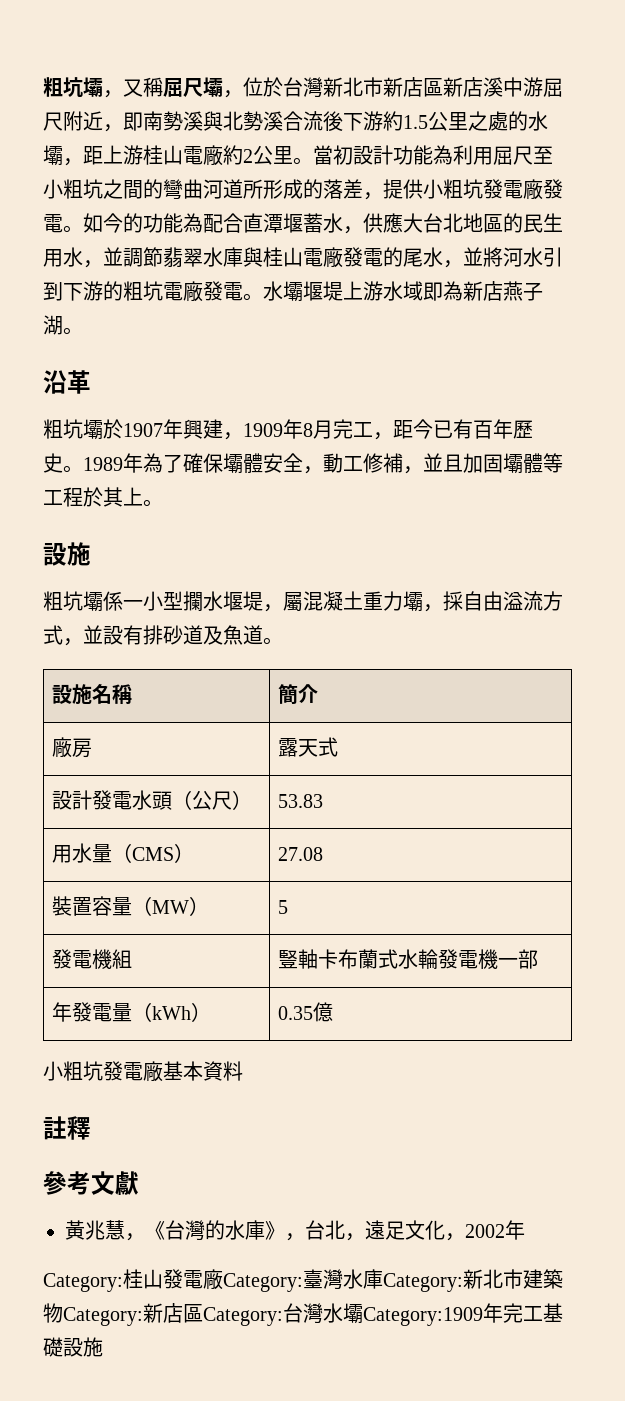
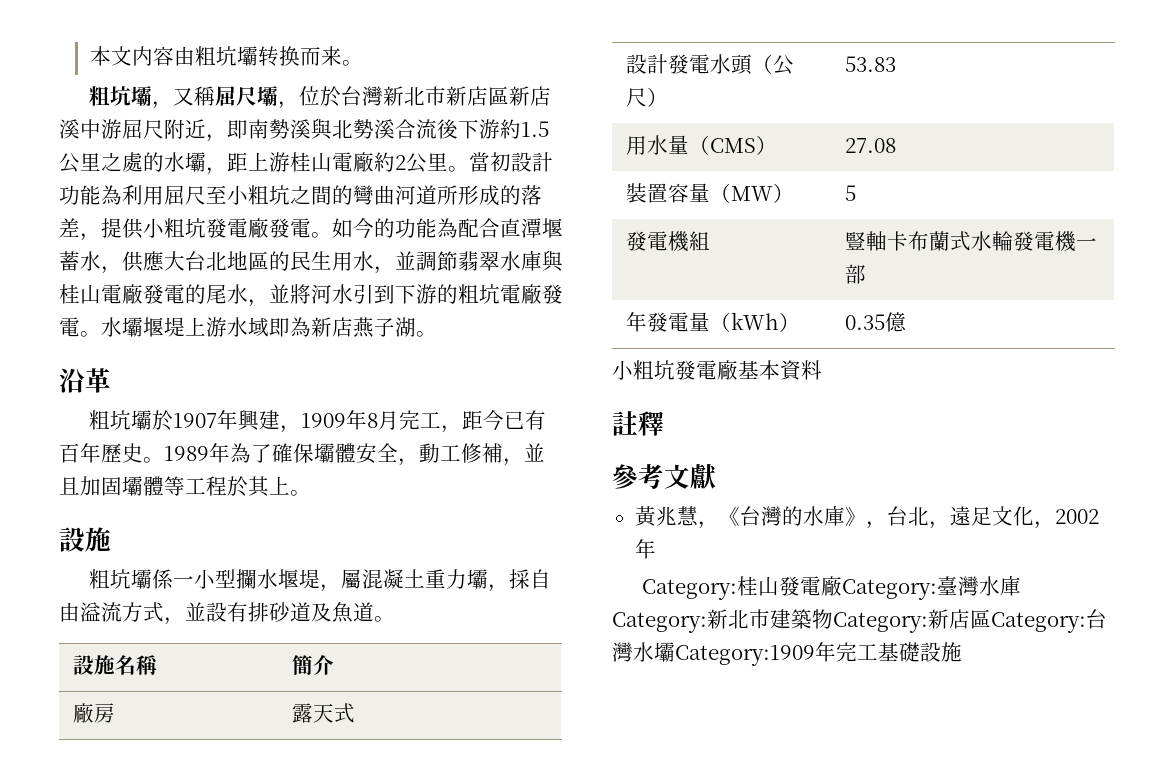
+ 本文内容由粗坑壩转换而来。

